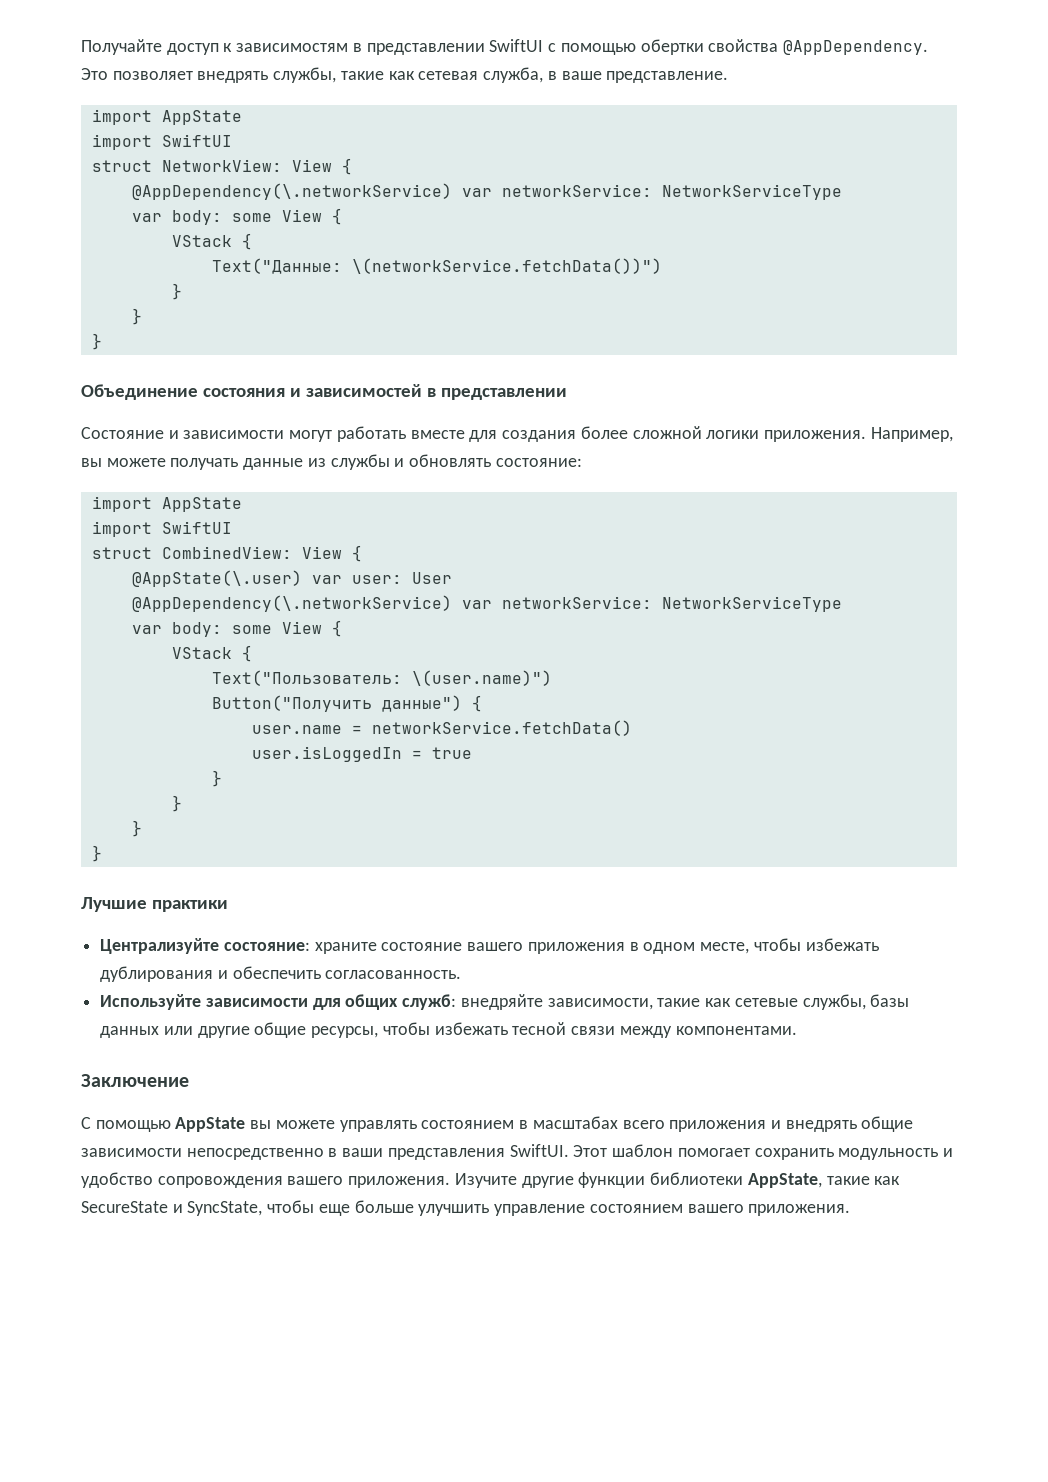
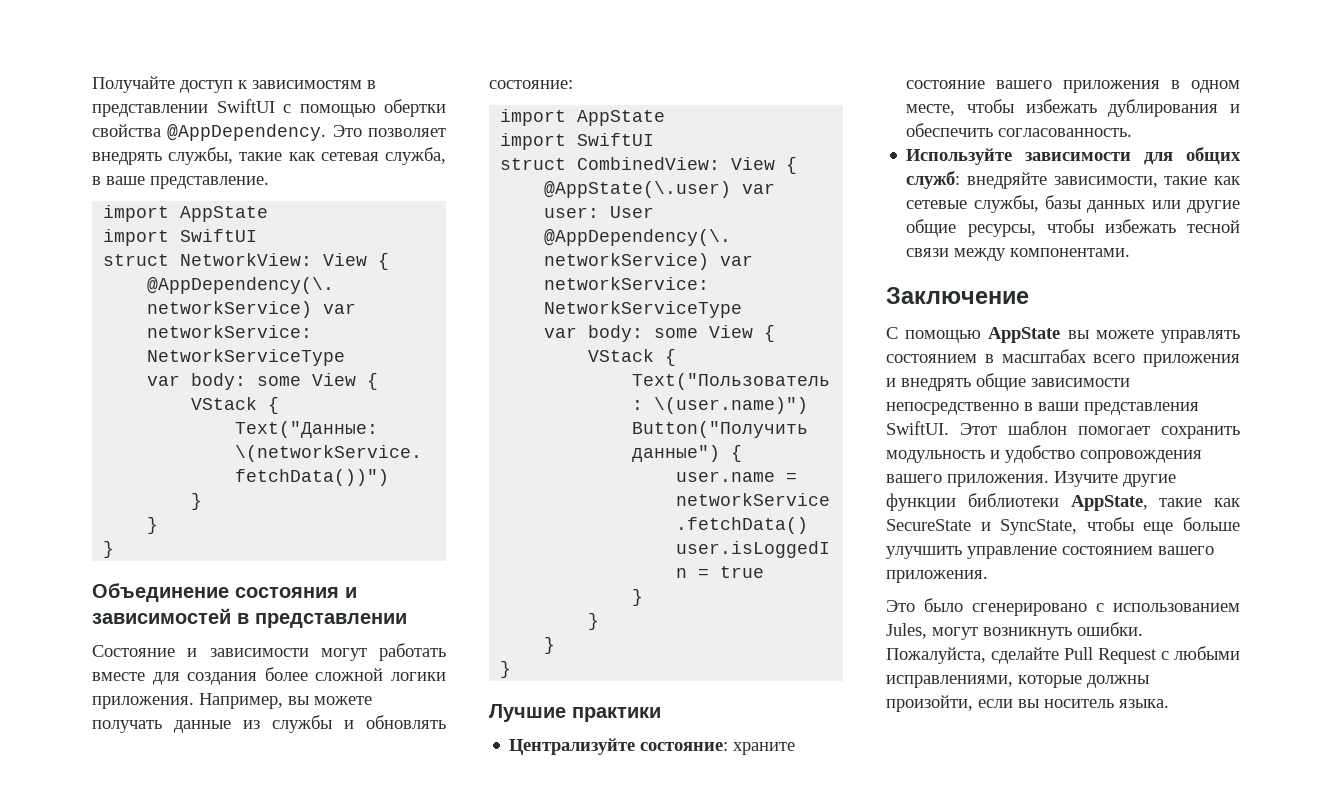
+ Это было сгенерировано с использованием Jules, могут возникнуть ошибки. Пожалуйста, сделайте Pull Request с любыми исправлениями, которые должны произойти, если вы носитель языка.

